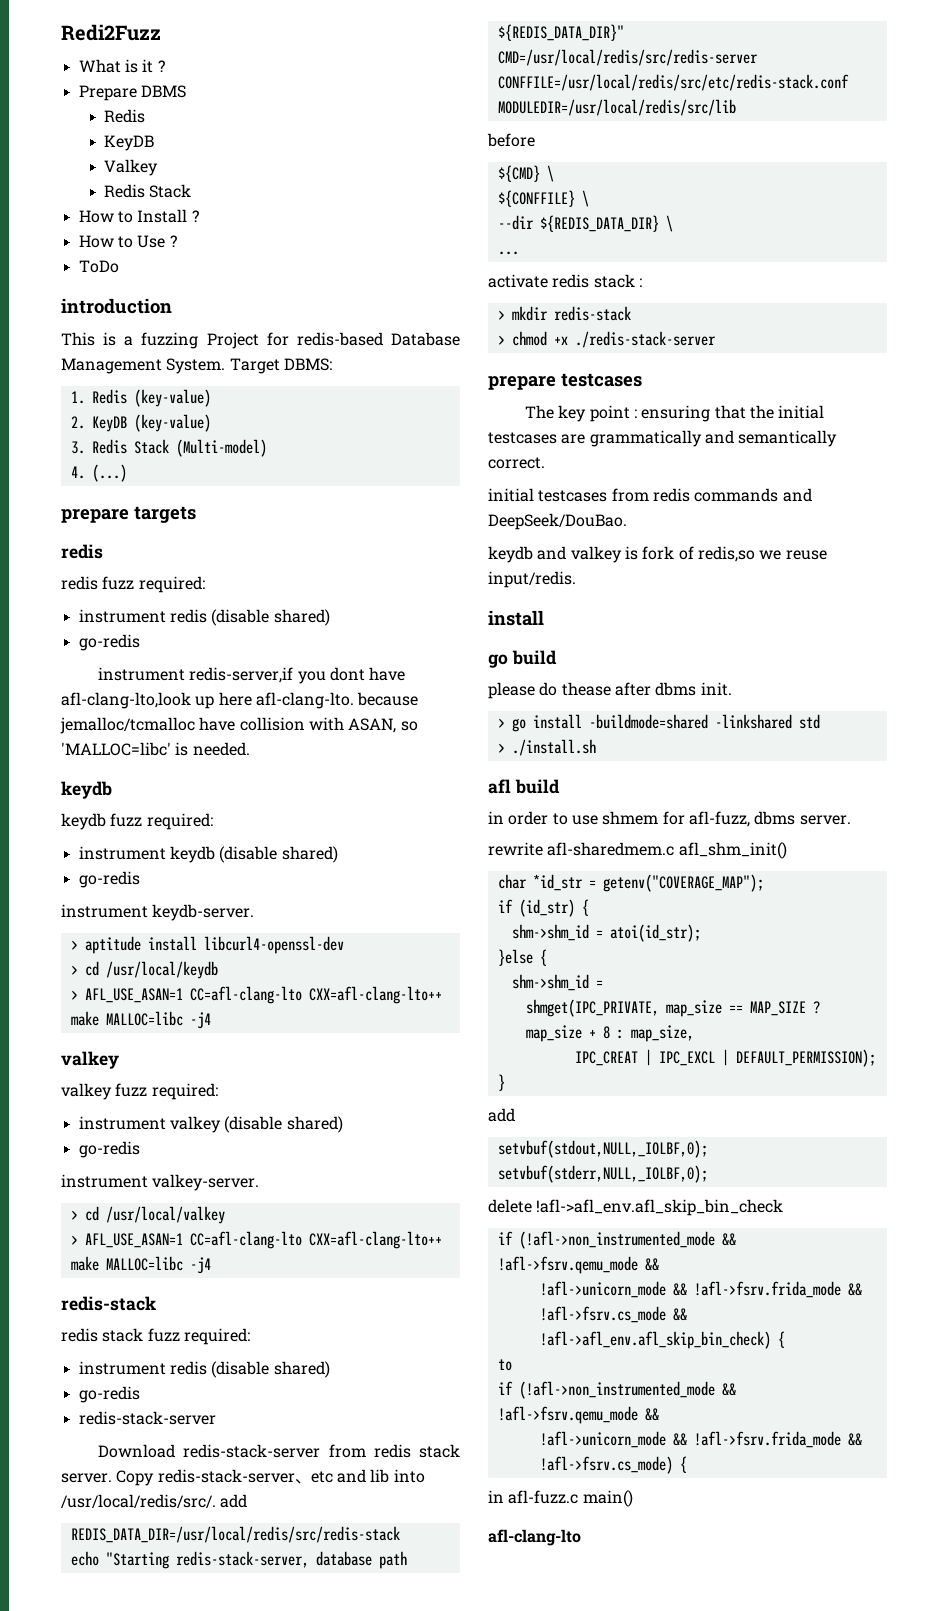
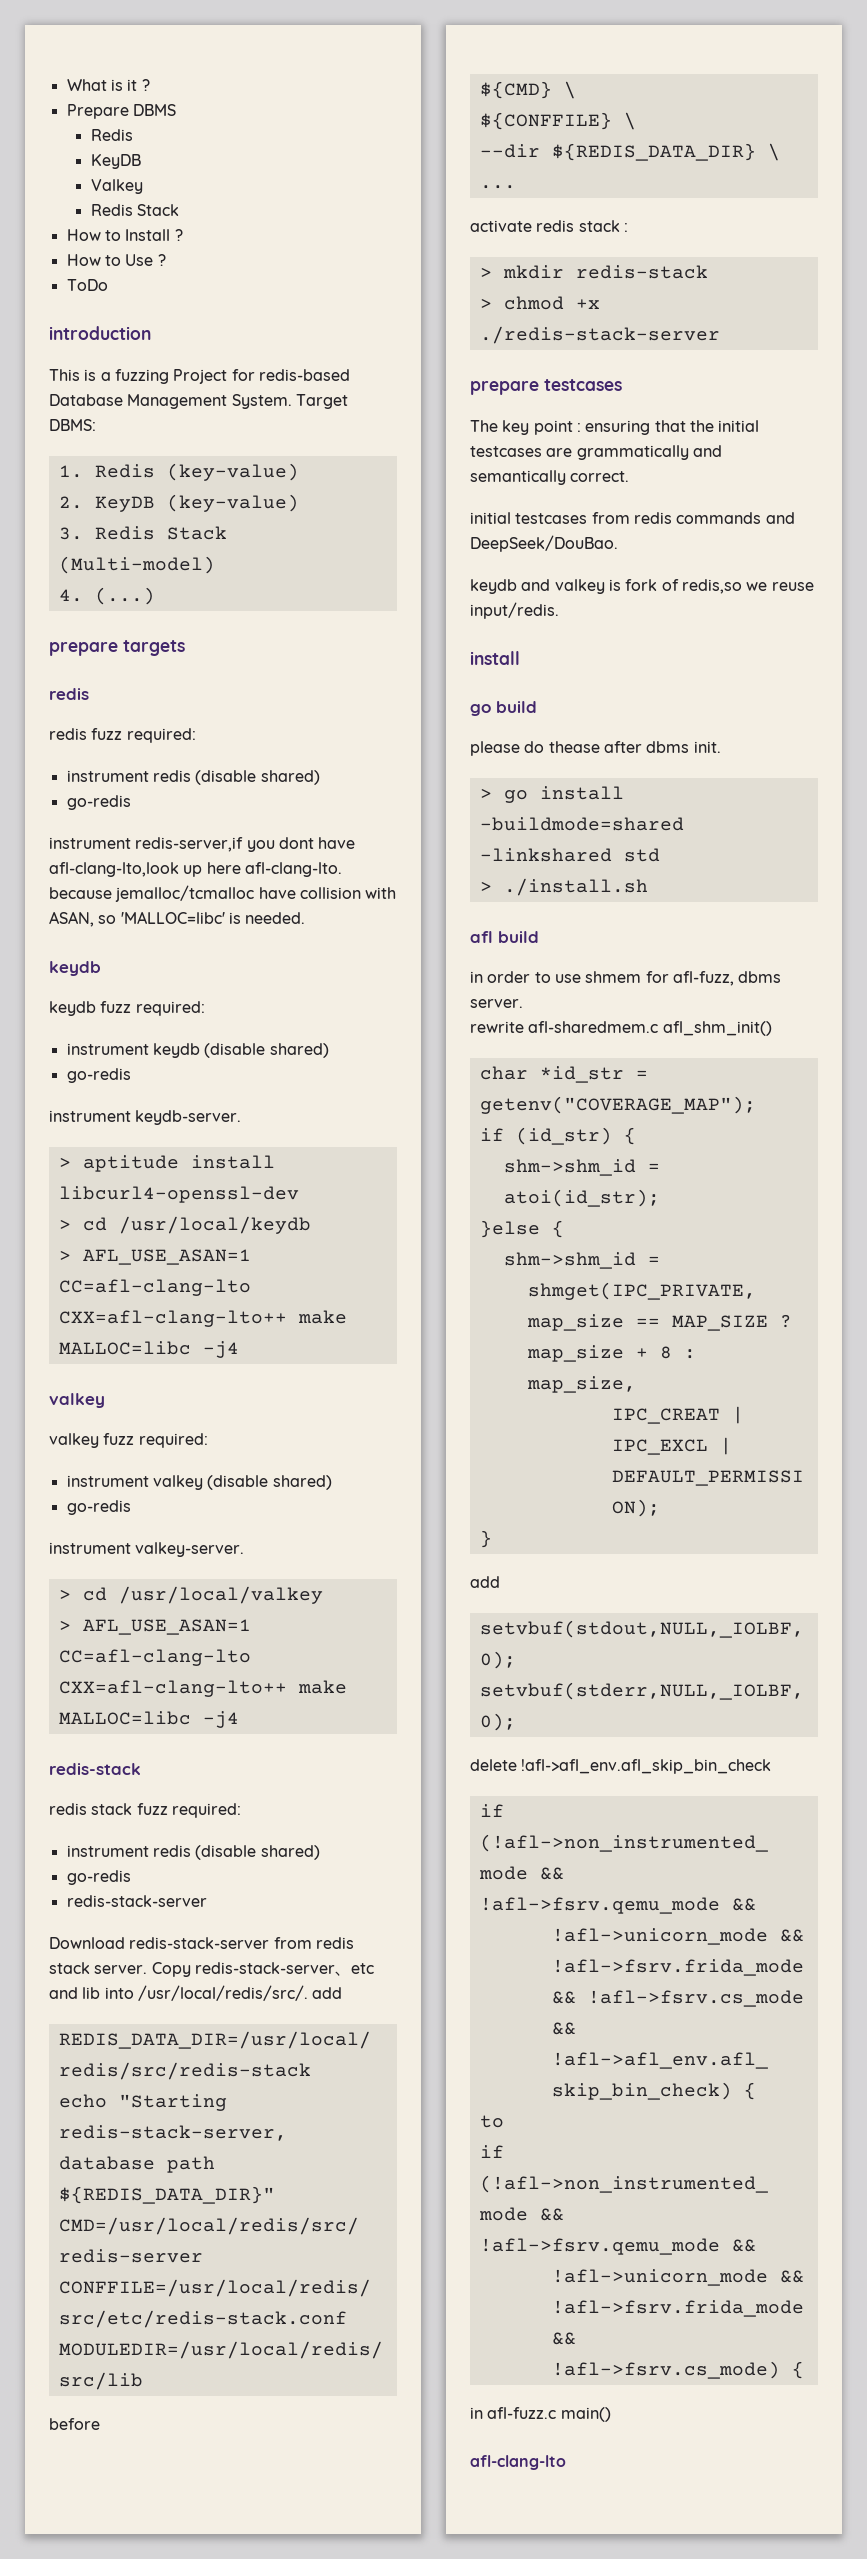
- Redi2Fuzz

